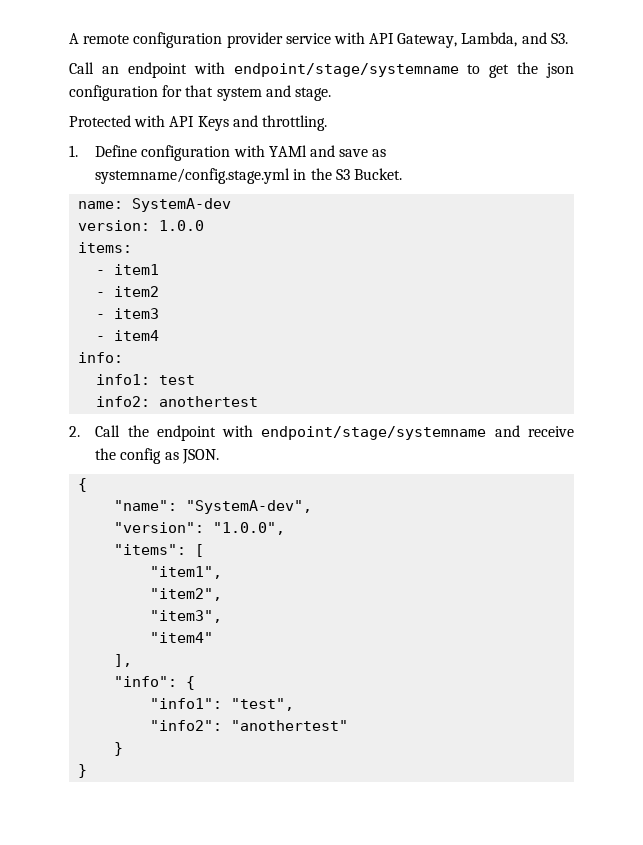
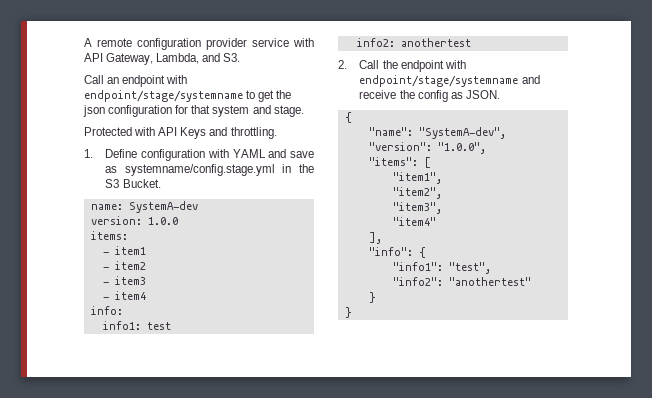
- 1. Define configuration with YAMl and save as systemname/config.stage.yml in the S3 Bucket.
+ 1. Define configuration with YAML and save as systemname/config.stage.yml in the S3 Bucket.

